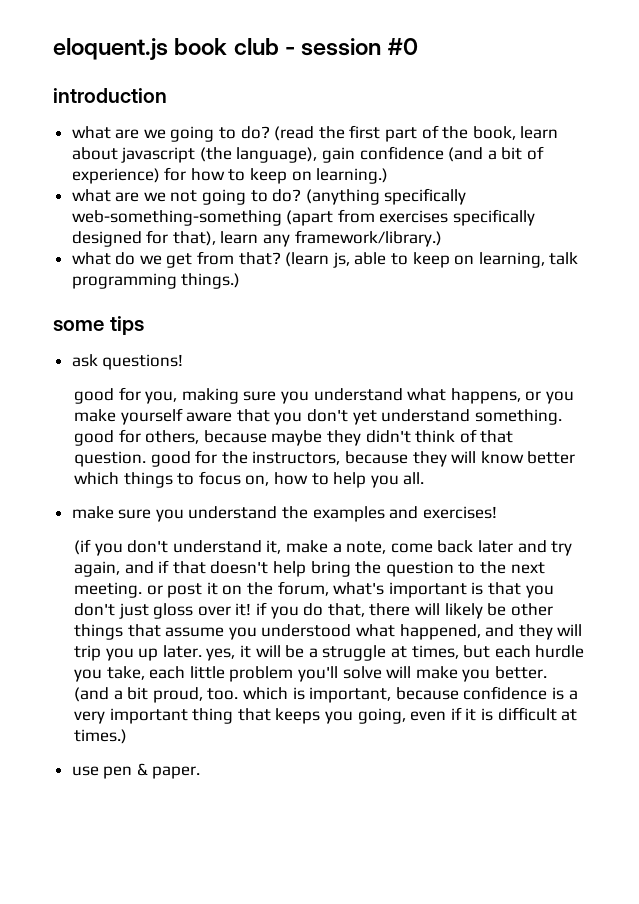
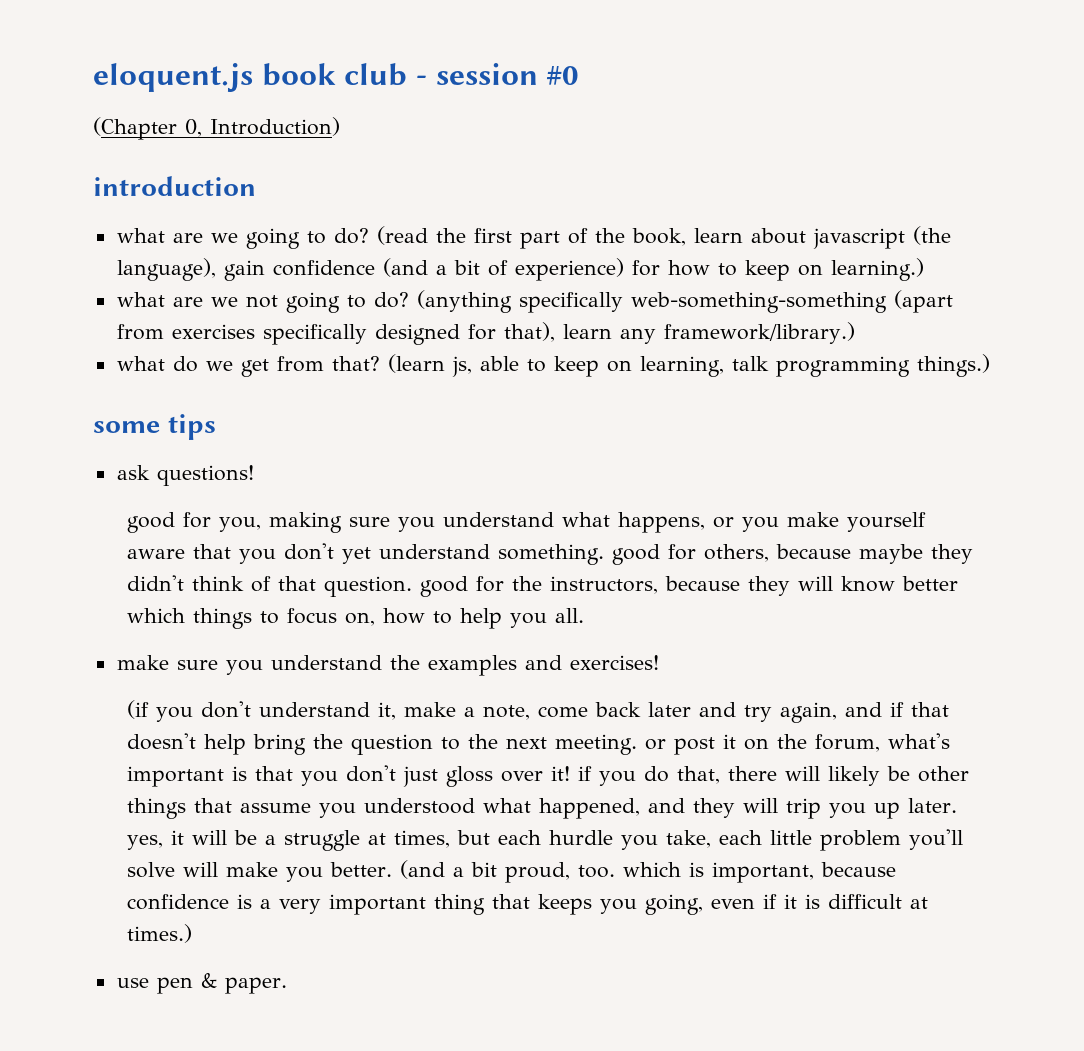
+ (Chapter 0, Introduction)

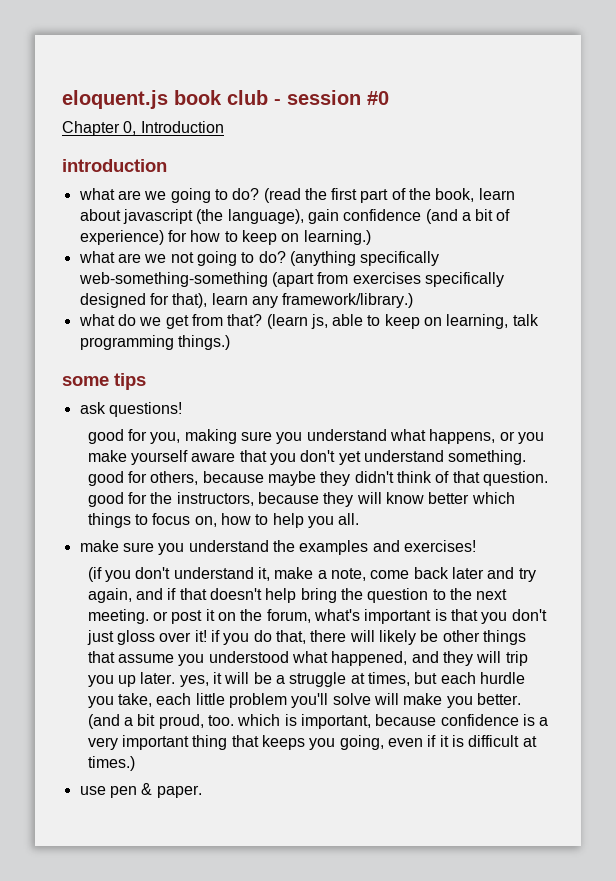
- (Chapter 0, Introduction)
+ Chapter 0, Introduction

